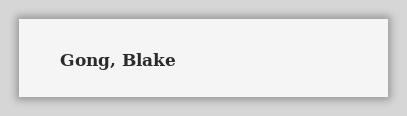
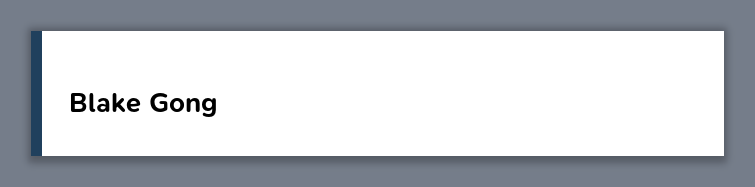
- Gong, Blake
+ Blake Gong

